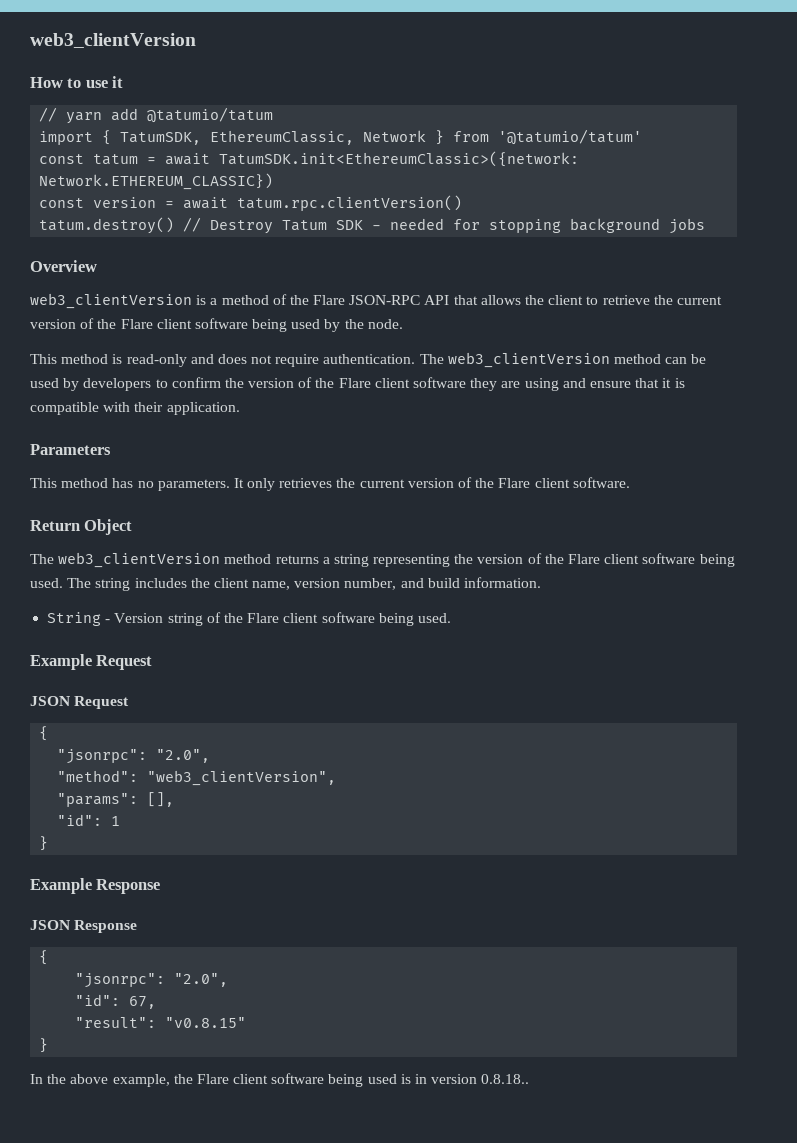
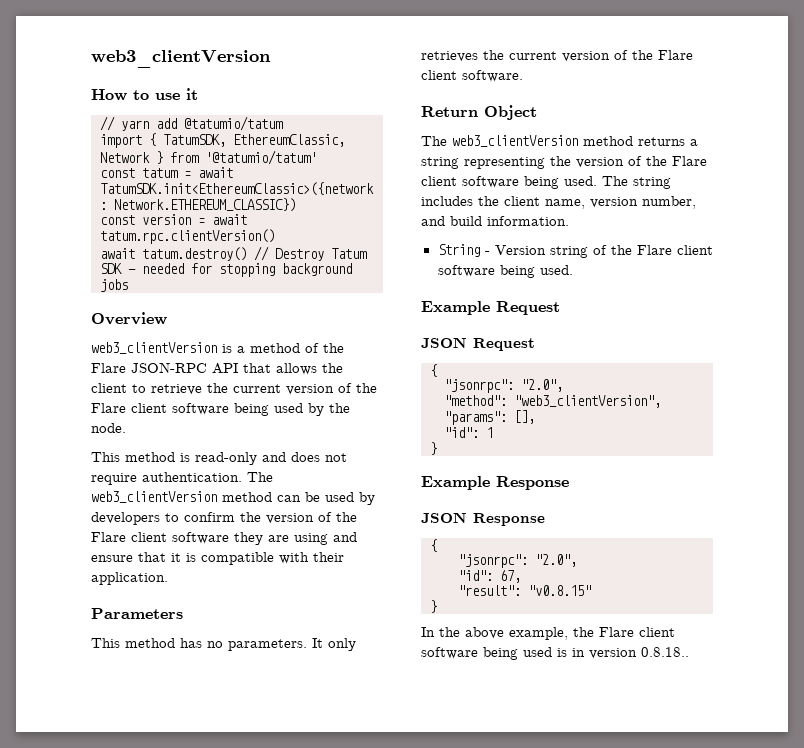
- tatum.destroy() // Destroy Tatum SDK - needed for stopping background jobs
+ await tatum.destroy() // Destroy Tatum SDK - needed for stopping background jobs

